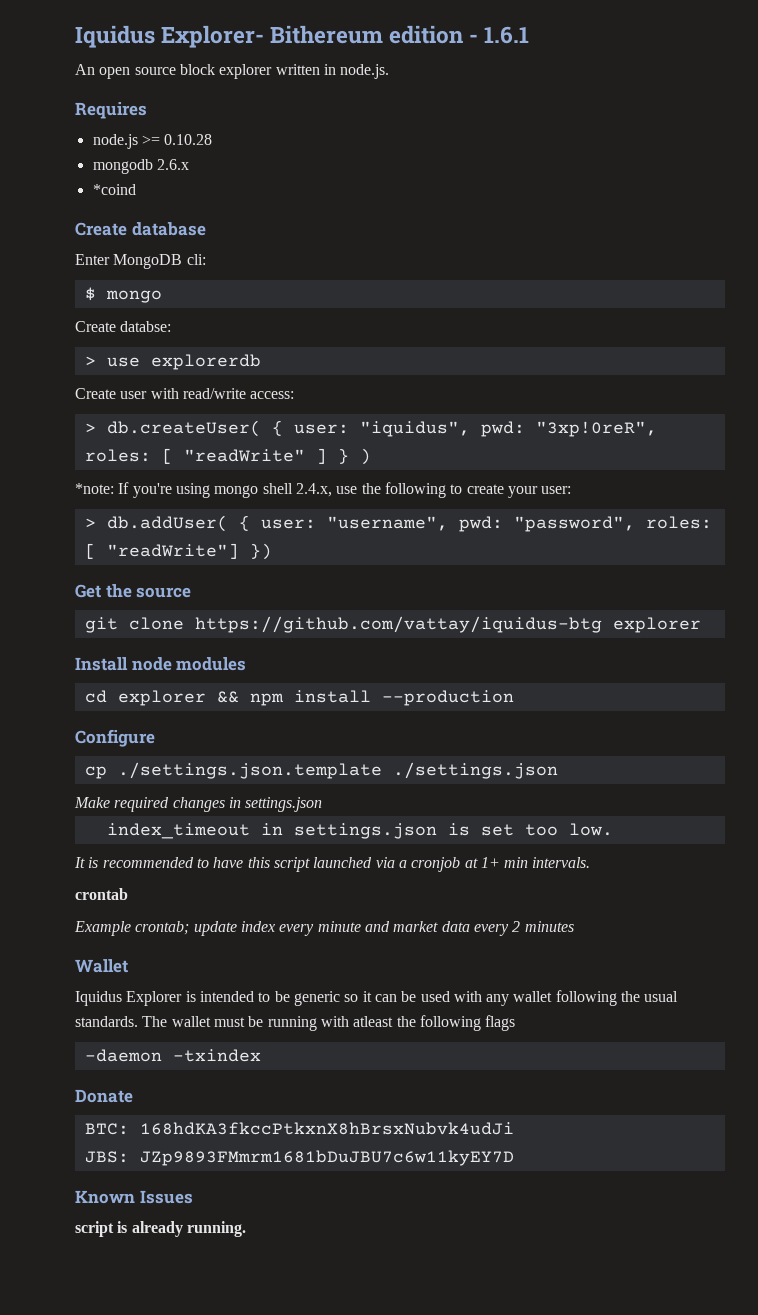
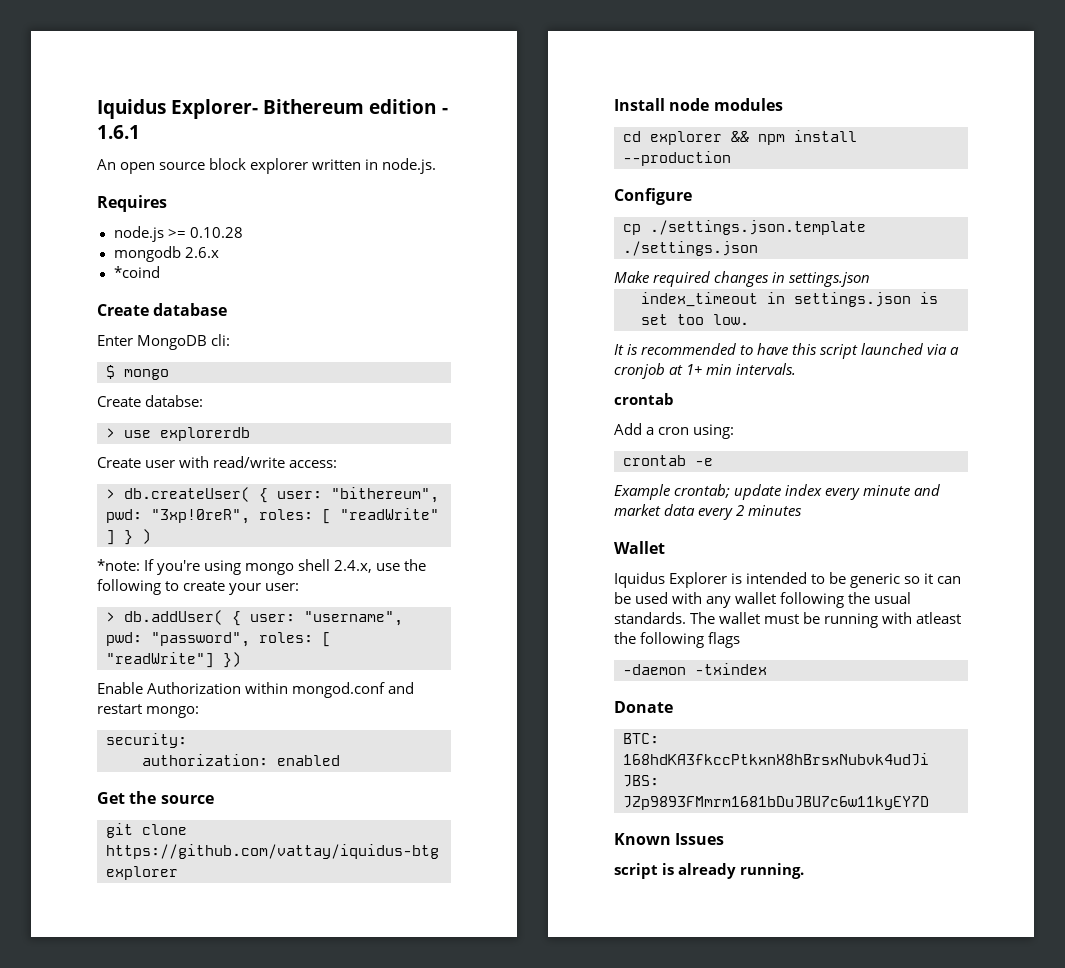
- > db.createUser( { user: "iquidus", pwd: "3xp!0reR", roles: [ "readWrite" ] } )
+ > db.createUser( { user: "bithereum", pwd: "3xp!0reR", roles: [ "readWrite" ] } )
+ Enable Authorization within mongod.conf and restart mongo:
+ security:
+ authorization: enabled
+ Add a cron using:
+ crontab -e

